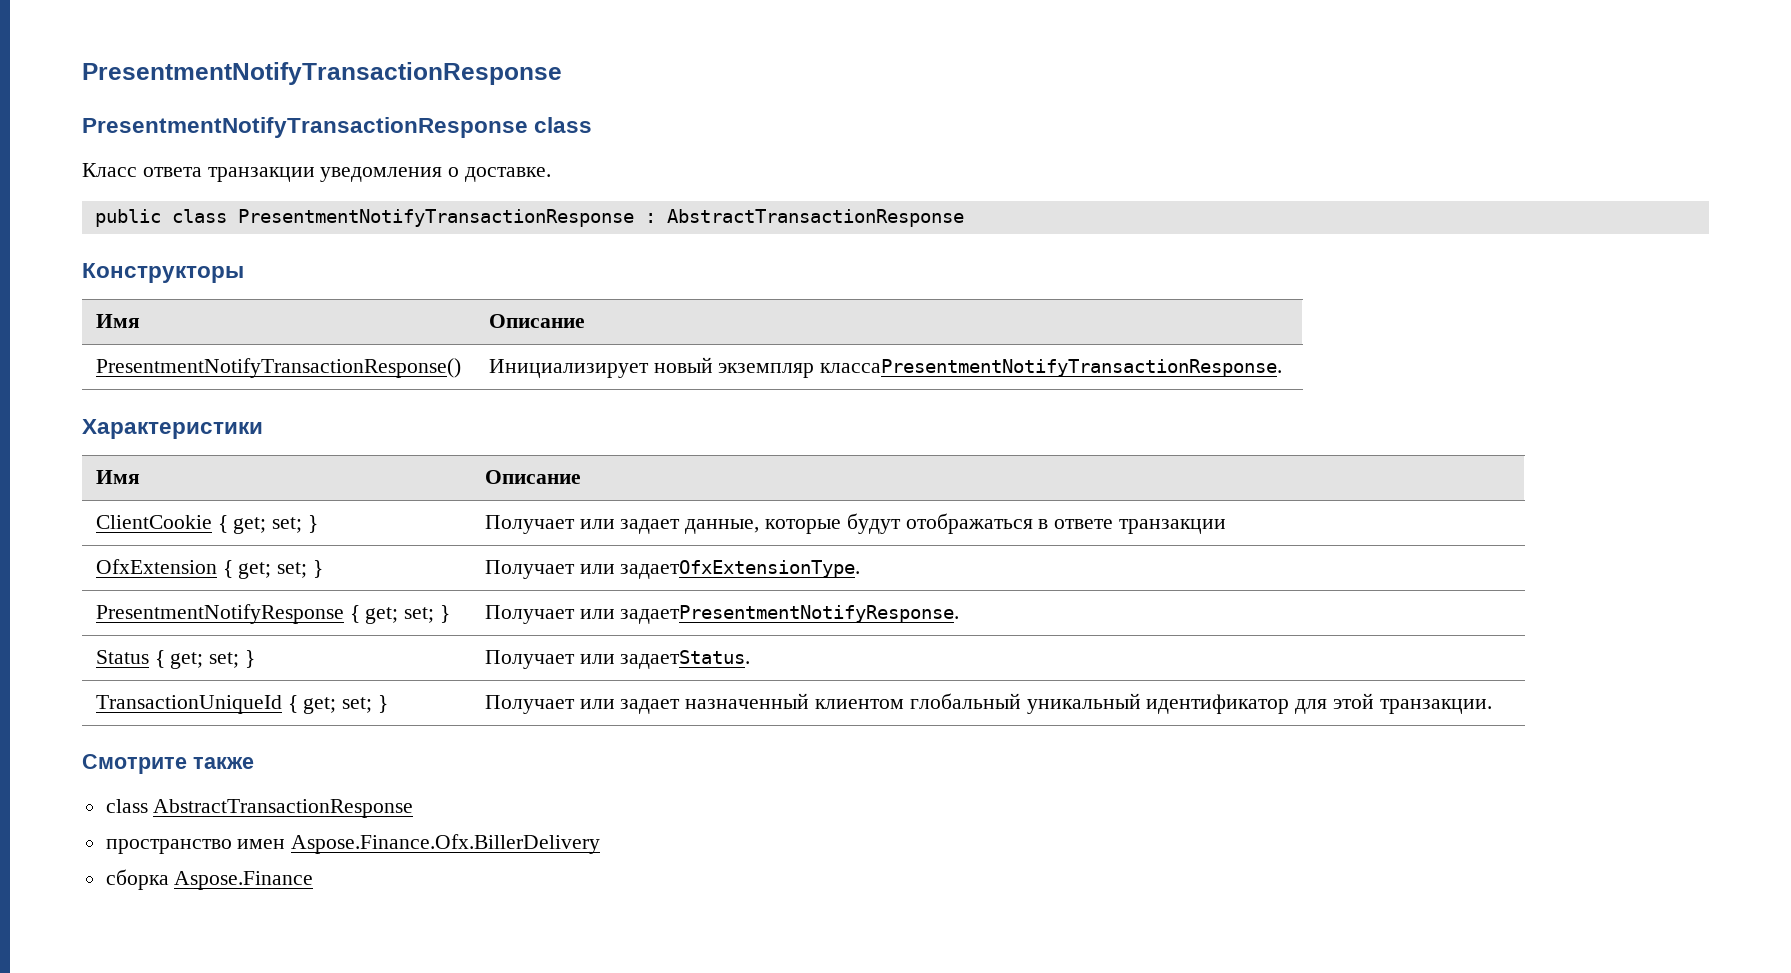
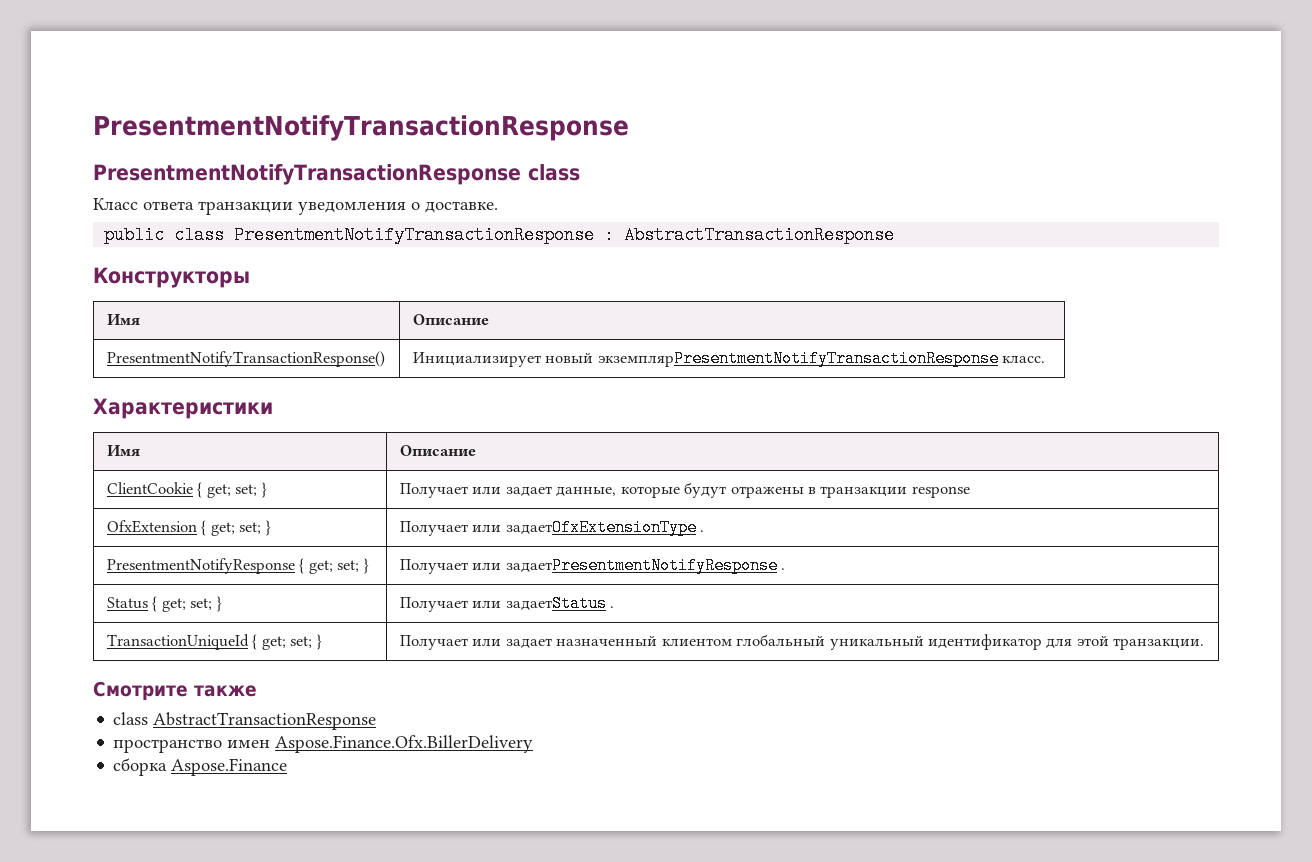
- PresentmentNotifyTransactionResponse() | Инициализирует новый экземпляр классаPresentmentNotifyTransactionResponse.
+ PresentmentNotifyTransactionResponse() | Инициализирует новый экземплярPresentmentNotifyTransactionResponse класс.
- ClientCookie { get; set; } | Получает или задает данные, которые будут отображаться в ответе транзакции
+ ClientCookie { get; set; } | Получает или задает данные, которые будут отражены в транзакции response
- OfxExtension { get; set; } | Получает или задаетOfxExtensionType.
+ OfxExtension { get; set; } | Получает или задаетOfxExtensionType .
- PresentmentNotifyResponse { get; set; } | Получает или задаетPresentmentNotifyResponse.
+ PresentmentNotifyResponse { get; set; } | Получает или задаетPresentmentNotifyResponse .
- Status { get; set; } | Получает или задаетStatus.
+ Status { get; set; } | Получает или задаетStatus .

